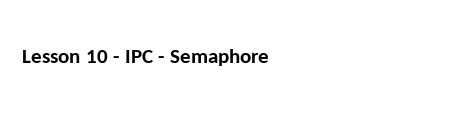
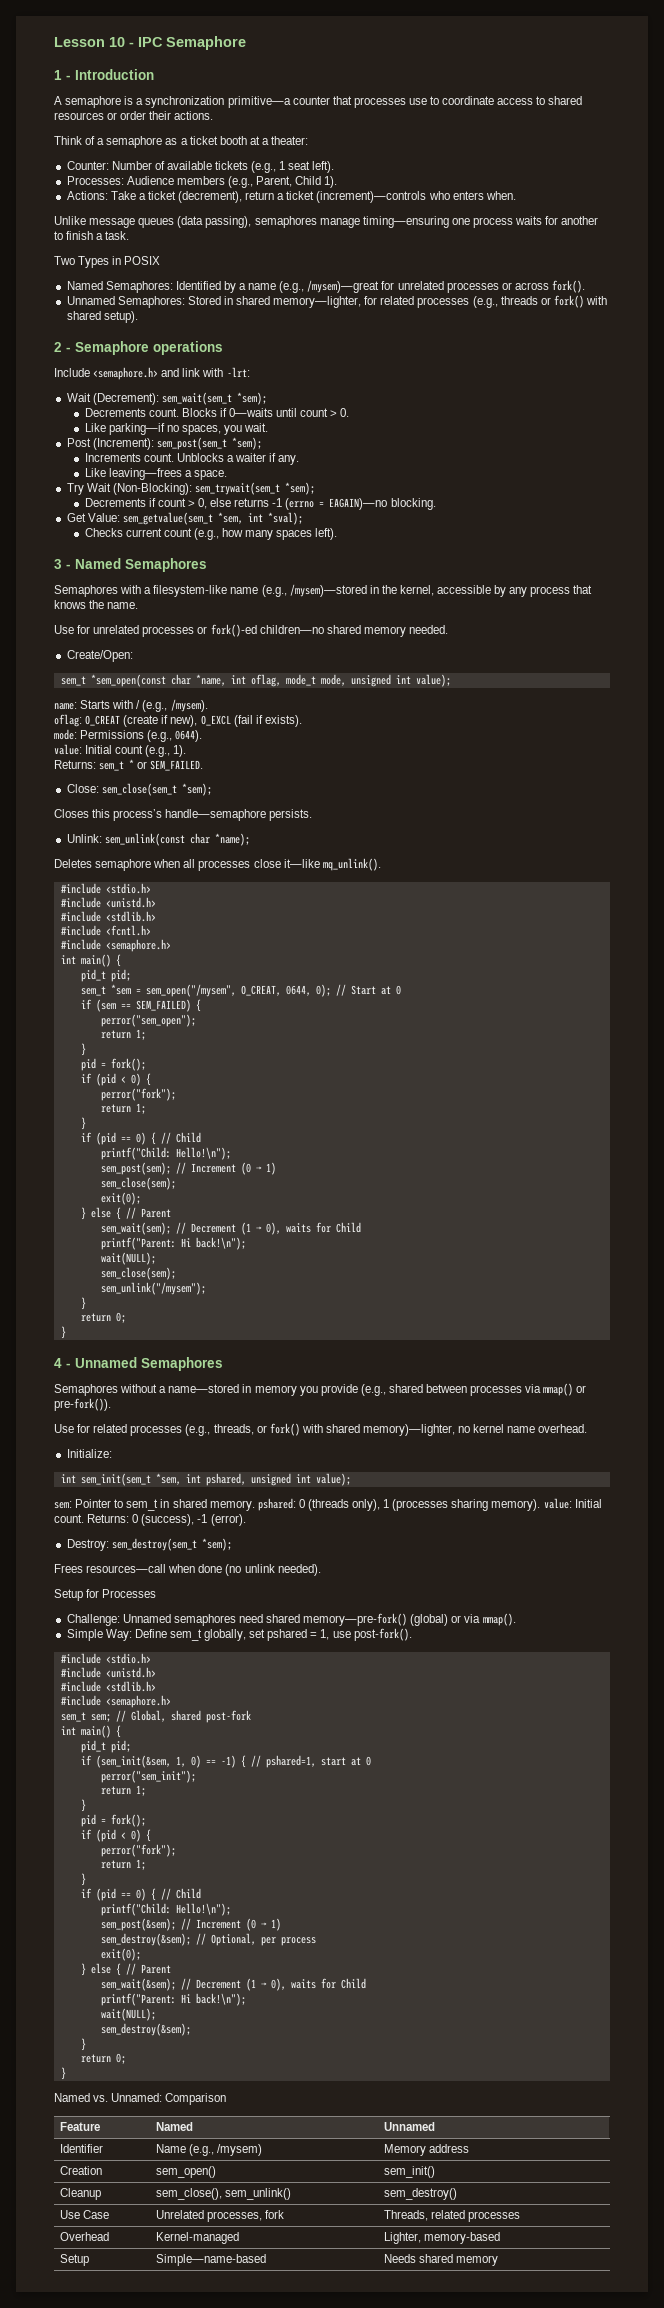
- Lesson 10 - IPC - Semaphore
+ Lesson 10 - IPC Semaphore
+ 1 - Introduction
+ A semaphore is a synchronization primitive—a counter that processes use to coordinate access to shared resources or order their actions.
+ Think of a semaphore as a ticket booth at a theater:
+ Counter: Number of available tickets (e.g., 1 seat left).
+ Processes: Audience members (e.g., Parent, Child 1).
+ Actions: Take a ticket (decrement), return a ticket (increment)—controls who enters when.
+ Unlike message queues (data passing), semaphores manage timing—ensuring one process waits for another to finish a task.
+ Two Types in POSIX
+ Named Semaphores: Identified by a name (e.g., /mysem)—great for unrelated processes or across fork().
+ Unnamed Semaphores: Stored in shared memory—lighter, for related processes (e.g., threads or fork() with shared setup).
+ 2 - Semaphore operations
+ Include <semaphore.h> and link with -lrt:
+ Wait (Decrement): sem_wait(sem_t *sem);
+ Decrements count. Blocks if 0—waits until count > 0.
+ Like parking—if no spaces, you wait.
+ Post (Increment): sem_post(sem_t *sem);
+ Increments count. Unblocks a waiter if any.
+ Like leaving—frees a space.
+ Try Wait (Non-Blocking): sem_trywait(sem_t *sem);
+ Decrements if count > 0, else returns -1 (errno = EAGAIN)—no blocking.
+ Get Value: sem_getvalue(sem_t *sem, int *sval);
+ Checks current count (e.g., how many spaces left).
+ 3 - Named Semaphores
+ Semaphores with a filesystem-like name (e.g., /mysem)—stored in the kernel, accessible by any process that knows the name.
+ Use for unrelated processes or fork()-ed children—no shared memory needed.
+ Create/Open:
+ sem_t *sem_open(const char *name, int oflag, mode_t mode, unsigned int value);
+ name: Starts with / (e.g., /mysem).
+ oflag: O_CREAT (create if new), O_EXCL (fail if exists).
+ mode: Permissions (e.g., 0644).
+ value: Initial count (e.g., 1).
+ Returns: sem_t * or SEM_FAILED.
+ Close: sem_close(sem_t *sem);
+ Closes this process’s handle—semaphore persists.
+ Unlink: sem_unlink(const char *name);
+ Deletes semaphore when all processes close it—like mq_unlink().
+ #include <stdio.h>
+ #include <unistd.h>
+ #include <stdlib.h>
+ #include <fcntl.h>
+ #include <semaphore.h>
+ int main() {
+ pid_t pid;
+ sem_t *sem = sem_open("/mysem", O_CREAT, 0644, 0); // Start at 0
+ if (sem == SEM_FAILED) {
+ perror("sem_open");
+ return 1;
+ }
+ pid = fork();
+ if (pid < 0) {
+ perror("fork");
+ return 1;
+ }
+ if (pid == 0) { // Child
+ printf("Child: Hello!\n");
+ sem_post(sem); // Increment (0 → 1)
+ sem_close(sem);
+ exit(0);
+ } else { // Parent
+ sem_wait(sem); // Decrement (1 → 0), waits for Child
+ printf("Parent: Hi back!\n");
+ wait(NULL);
+ sem_close(sem);
+ sem_unlink("/mysem");
+ }
+ return 0;
+ }
+ 4 - Unnamed Semaphores
+ Semaphores without a name—stored in memory you provide (e.g., shared between processes via mmap() or pre-fork()).
+ Use for related processes (e.g., threads, or fork() with shared memory)—lighter, no kernel name overhead.
+ Initialize:
+ int sem_init(sem_t *sem, int pshared, unsigned int value);
+ sem: Pointer to sem_t in shared memory. pshared: 0 (threads only), 1 (processes sharing memory). value: Initial count. Returns: 0 (success), -1 (error).
+ Destroy: sem_destroy(sem_t *sem);
+ Frees resources—call when done (no unlink needed).
+ Setup for Processes
+ Challenge: Unnamed semaphores need shared memory—pre-fork() (global) or via mmap().
+ Simple Way: Define sem_t globally, set pshared = 1, use post-fork().
+ #include <stdio.h>
+ #include <unistd.h>
+ #include <stdlib.h>
+ #include <semaphore.h>
+ sem_t sem; // Global, shared post-fork
+ int main() {
+ pid_t pid;
+ if (sem_init(&sem, 1, 0) == -1) { // pshared=1, start at 0
+ perror("sem_init");
+ return 1;
+ }
+ pid = fork();
+ if (pid < 0) {
+ perror("fork");
+ return 1;
+ }
+ if (pid == 0) { // Child
+ printf("Child: Hello!\n");
+ sem_post(&sem); // Increment (0 → 1)
+ sem_destroy(&sem); // Optional, per process
+ exit(0);
+ } else { // Parent
+ sem_wait(&sem); // Decrement (1 → 0), waits for Child
+ printf("Parent: Hi back!\n");
+ wait(NULL);
+ sem_destroy(&sem);
+ }
+ return 0;
+ }
+ Named vs. Unnamed: Comparison
+ Feature | Named | Unnamed
+ Identifier | Name (e.g., /mysem) | Memory address
+ Creation | sem_open() | sem_init()
+ Cleanup | sem_close(), sem_unlink() | sem_destroy()
+ Use Case | Unrelated processes, fork | Threads, related processes
+ Overhead | Kernel-managed | Lighter, memory-based
+ Setup | Simple—name-based | Needs shared memory

